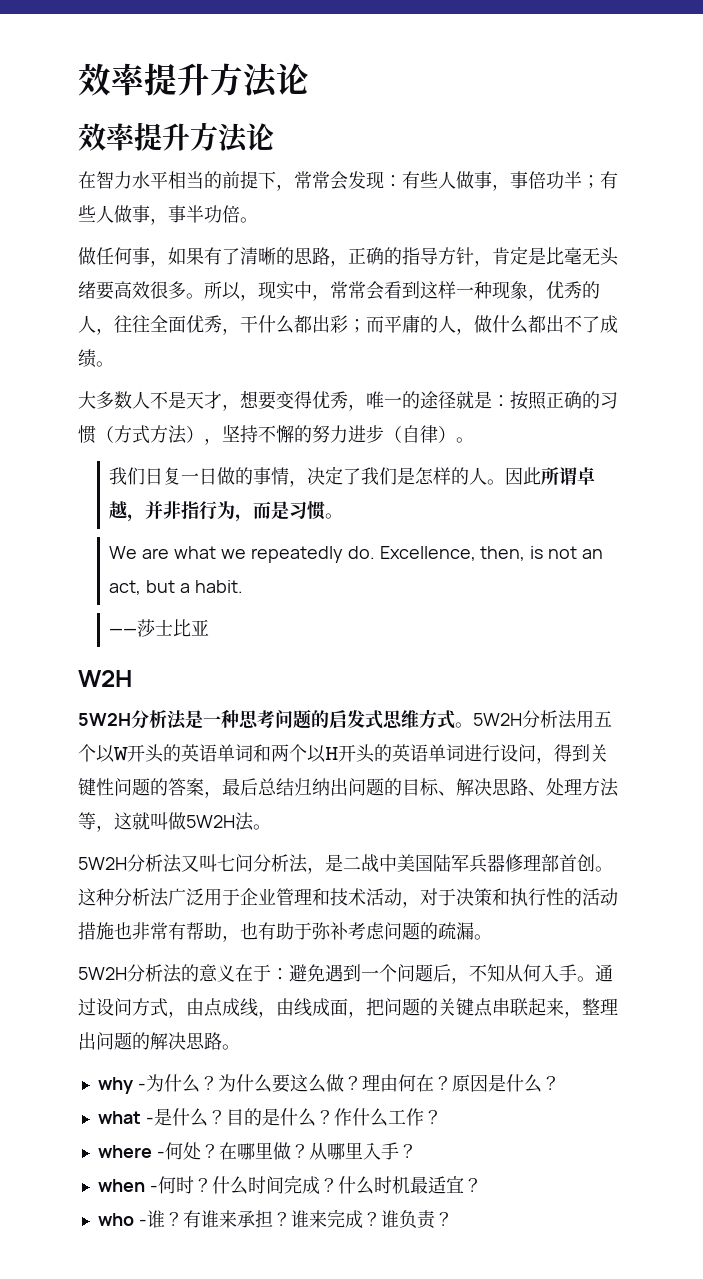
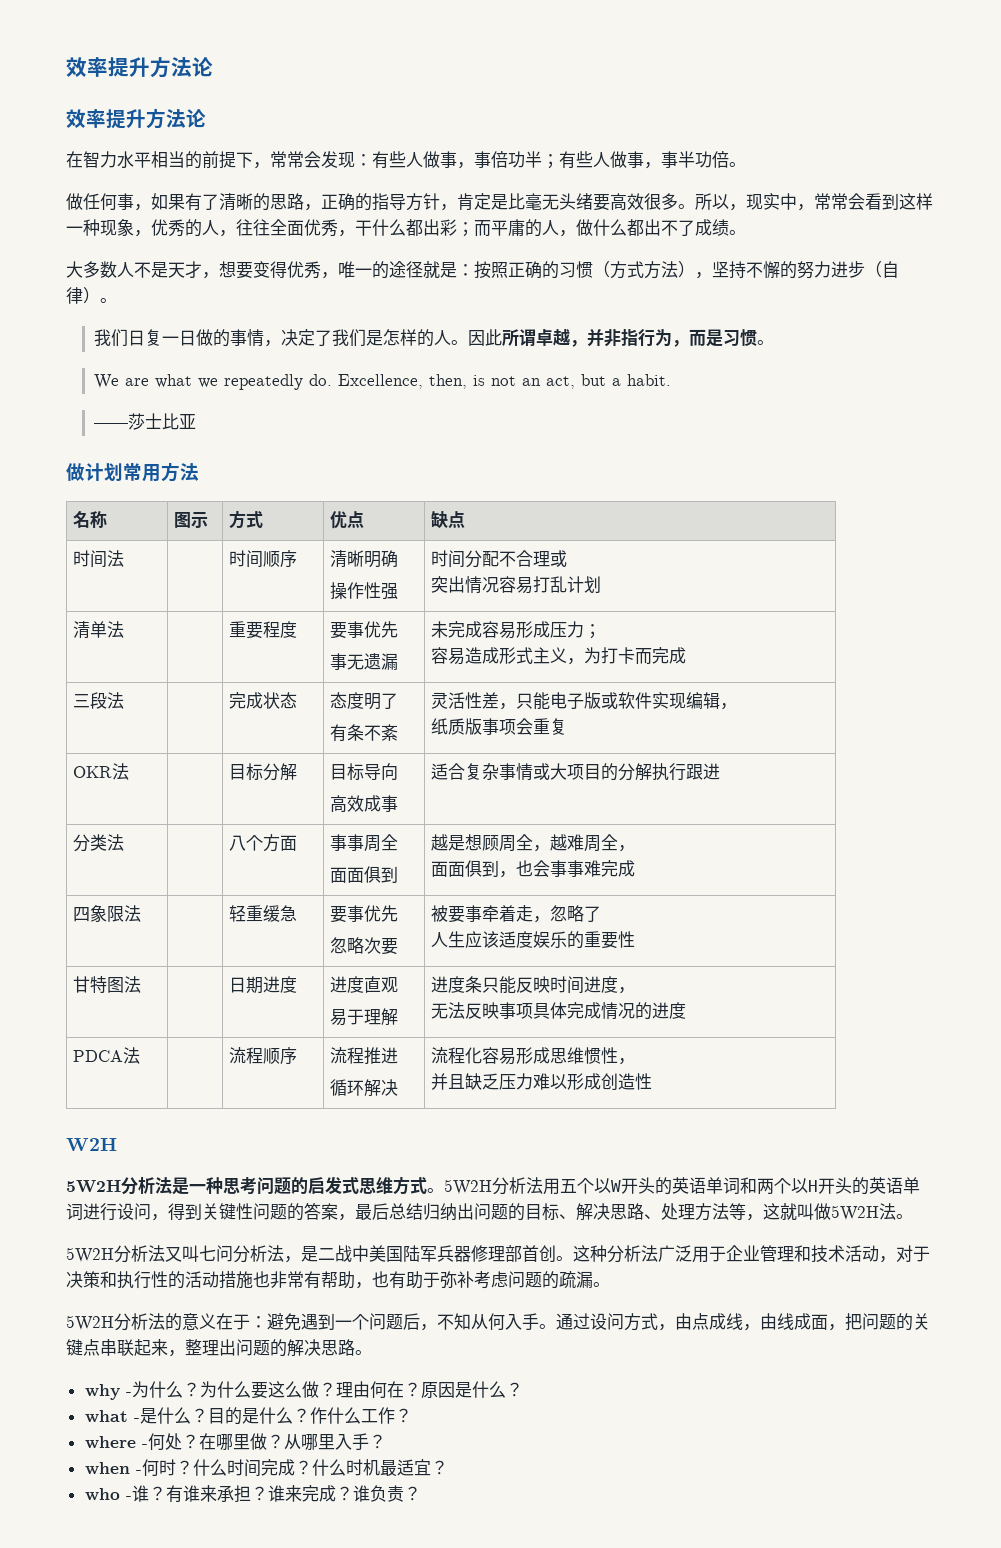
+ 做计划常用方法
+ 名称 | 图示 | 方式 | 优点 | 缺点
+ 时间法 | | 时间顺序 | 清晰明确
+ 操作性强 | 时间分配不合理或
+ 突出情况容易打乱计划
+ 清单法 | | 重要程度 | 要事优先
+ 事无遗漏 | 未完成容易形成压力；
+ 容易造成形式主义，为打卡而完成
+ 三段法 | | 完成状态 | 态度明了
+ 有条不紊 | 灵活性差，只能电子版或软件实现编辑，
+ 纸质版事项会重复
+ OKR法 | | 目标分解 | 目标导向
+ 高效成事 | 适合复杂事情或大项目的分解执行跟进
+ 分类法 | | 八个方面 | 事事周全
+ 面面俱到 | 越是想顾周全，越难周全，
+ 面面俱到，也会事事难完成
+ 四象限法 | | 轻重缓急 | 要事优先
+ 忽略次要 | 被要事牵着走，忽略了
+ 人生应该适度娱乐的重要性
+ 甘特图法 | | 日期进度 | 进度直观
+ 易于理解 | 进度条只能反映时间进度，
+ 无法反映事项具体完成情况的进度
+ PDCA法 | | 流程顺序 | 流程推进
+ 循环解决 | 流程化容易形成思维惯性，
+ 并且缺乏压力难以形成创造性

